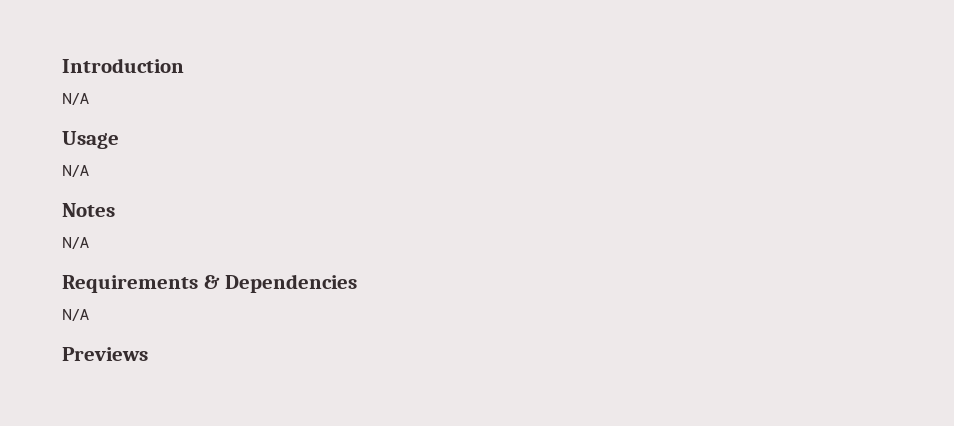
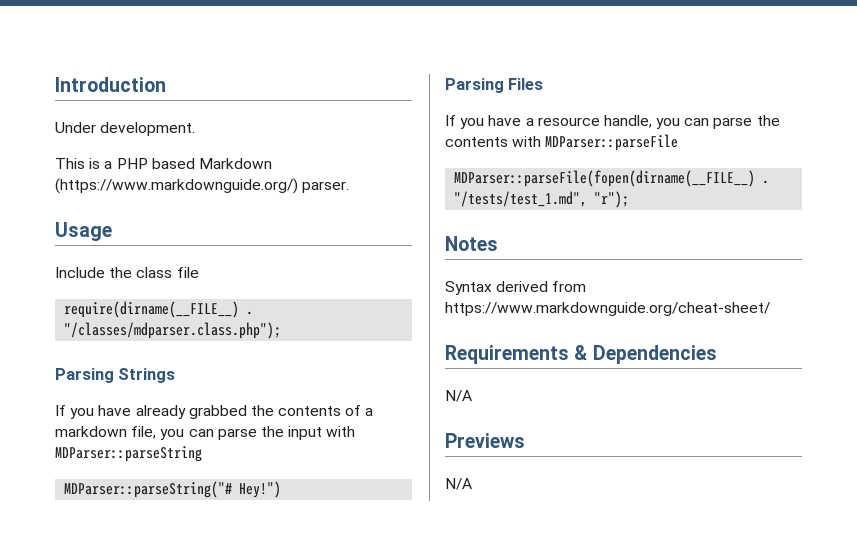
  Introduction
- N/A
+ Under development.
+ This is a PHP based Markdown (https://www.markdownguide.org/) parser.
  Usage
- N/A
+ Include the class file
+ require(dirname(__FILE__) . "/classes/mdparser.class.php");
+ Parsing Strings
+ If you have already grabbed the contents of a markdown file, you can parse the input with MDParser::parseString
+ MDParser::parseString("# Hey!")
+ Parsing Files
+ If you have a resource handle, you can parse the contents with MDParser::parseFile
+ MDParser::parseFile(fopen(dirname(__FILE__) . "/tests/test_1.md", "r");
  Notes
- N/A
+ Syntax derived from https://www.markdownguide.org/cheat-sheet/
  Previews
+ N/A

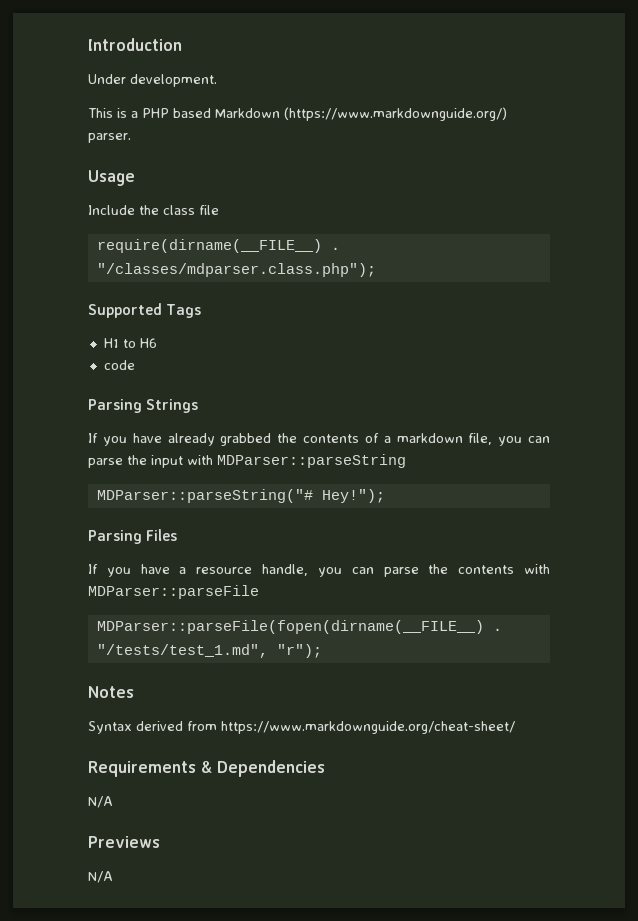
+ Supported Tags
+ H1 to H6
+ code
- MDParser::parseString("# Hey!")
+ MDParser::parseString("# Hey!");

